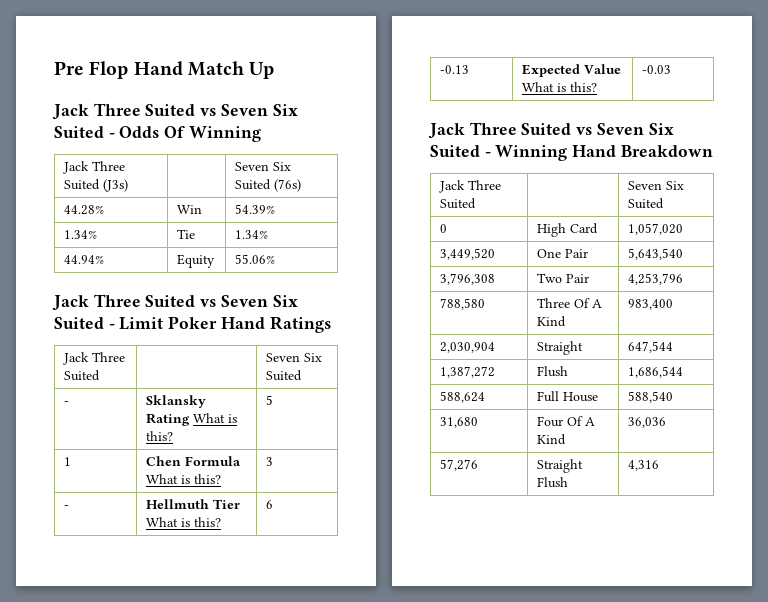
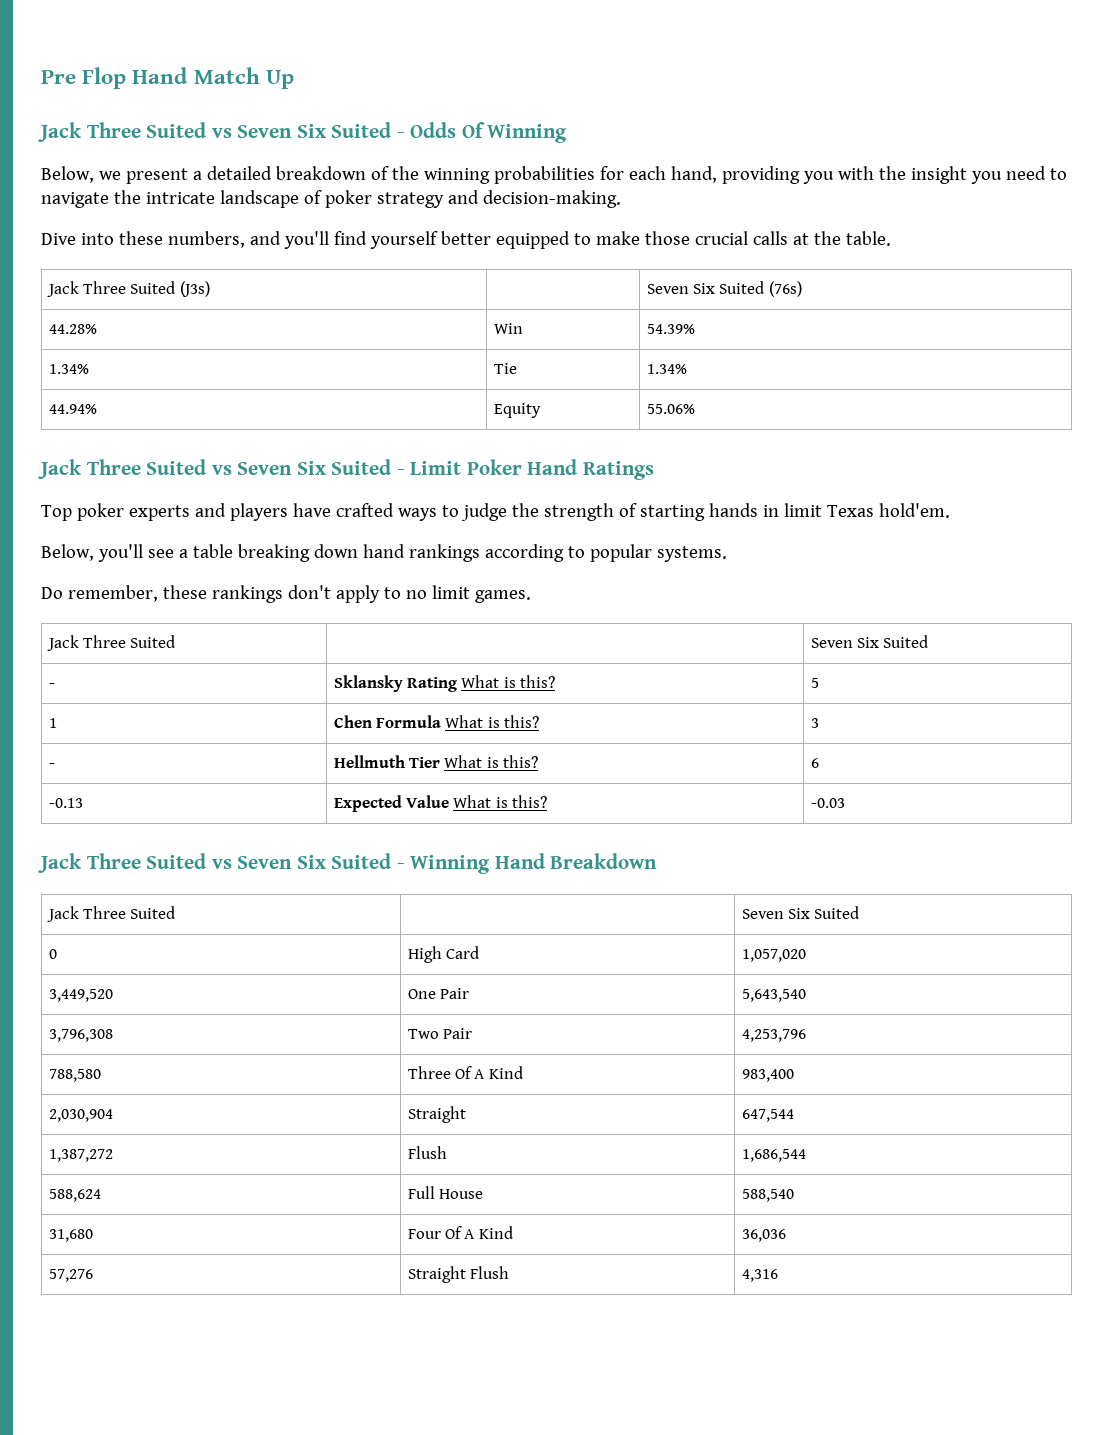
+ Below, we present a detailed breakdown of the winning probabilities for each hand, providing you with the insight you need to navigate the intricate landscape of poker strategy and decision-making.
+ Dive into these numbers, and you'll find yourself better equipped to make those crucial calls at the table.
+ Top poker experts and players have crafted ways to judge the strength of starting hands in limit Texas hold'em.
+ Below, you'll see a table breaking down hand rankings according to popular systems.
+ Do remember, these rankings don't apply to no limit games.

